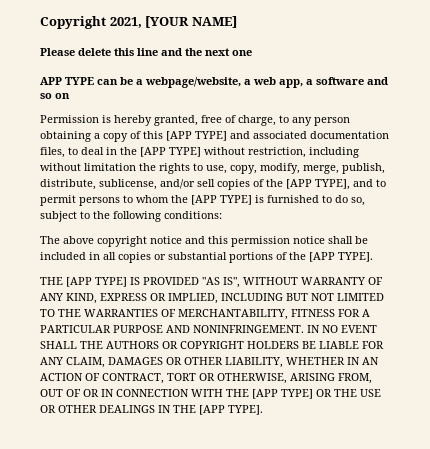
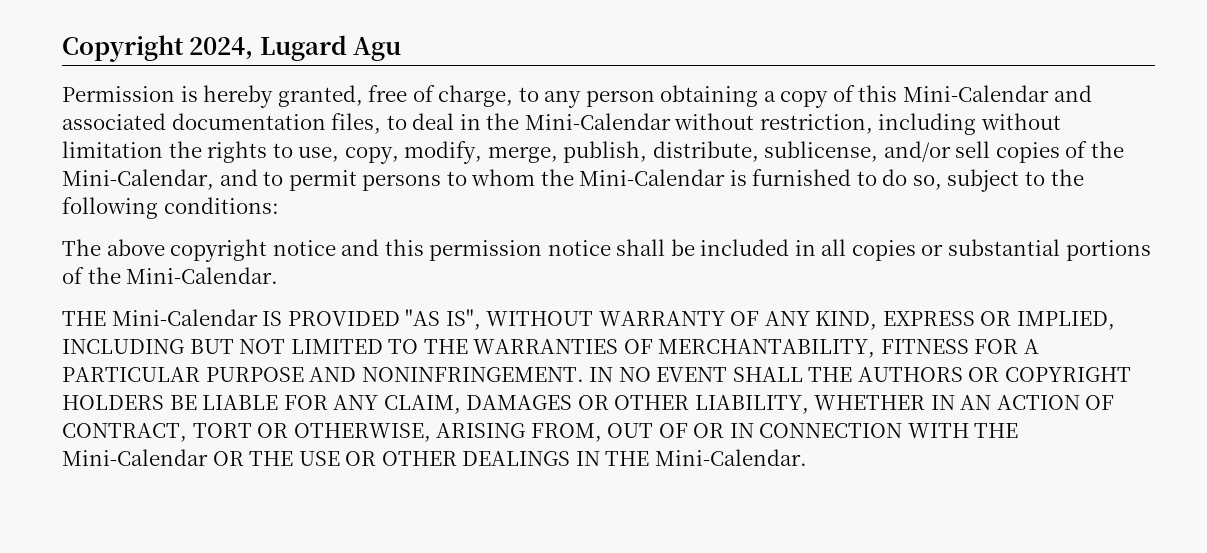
- Copyright 2021, [YOUR NAME]
- Please delete this line and the next one
- APP TYPE can be a webpage/website, a web app, a software and so on
+ Copyright 2024, Lugard Agu
- Permission is hereby granted, free of charge, to any person obtaining a copy of this [APP TYPE] and associated documentation files, to deal in the [APP TYPE] without restriction, including without limitation the rights to use, copy, modify, merge, publish, distribute, sublicense, and/or sell copies of the [APP TYPE], and to permit persons to whom the [APP TYPE] is furnished to do so, subject to the following conditions:
+ Permission is hereby granted, free of charge, to any person obtaining a copy of this Mini-Calendar and associated documentation files, to deal in the Mini-Calendar without restriction, including without limitation the rights to use, copy, modify, merge, publish, distribute, sublicense, and/or sell copies of the Mini-Calendar, and to permit persons to whom the Mini-Calendar is furnished to do so, subject to the following conditions:
- The above copyright notice and this permission notice shall be included in all copies or substantial portions of the [APP TYPE].
- THE [APP TYPE] IS PROVIDED "AS IS", WITHOUT WARRANTY OF ANY KIND, EXPRESS OR IMPLIED, INCLUDING BUT NOT LIMITED TO THE WARRANTIES OF MERCHANTABILITY, FITNESS FOR A PARTICULAR PURPOSE AND NONINFRINGEMENT.
+ The above copyright notice and this permission notice shall be included in all copies or substantial portions of the Mini-Calendar.
+ THE Mini-Calendar IS PROVIDED "AS IS", WITHOUT WARRANTY OF ANY KIND, EXPRESS OR IMPLIED, INCLUDING BUT NOT LIMITED TO THE WARRANTIES OF MERCHANTABILITY, FITNESS FOR A PARTICULAR PURPOSE AND NONINFRINGEMENT.
- IN NO EVENT SHALL THE AUTHORS OR COPYRIGHT HOLDERS BE LIABLE FOR ANY CLAIM, DAMAGES OR OTHER LIABILITY, WHETHER IN AN ACTION OF CONTRACT, TORT OR OTHERWISE, ARISING FROM, OUT OF OR IN CONNECTION WITH THE [APP TYPE] OR THE USE OR OTHER DEALINGS IN THE [APP TYPE].
+ IN NO EVENT SHALL THE AUTHORS OR COPYRIGHT HOLDERS BE LIABLE FOR ANY CLAIM, DAMAGES OR OTHER LIABILITY, WHETHER IN AN ACTION OF CONTRACT, TORT OR OTHERWISE, ARISING FROM, OUT OF OR IN CONNECTION WITH THE Mini-Calendar OR THE USE OR OTHER DEALINGS IN THE Mini-Calendar.

